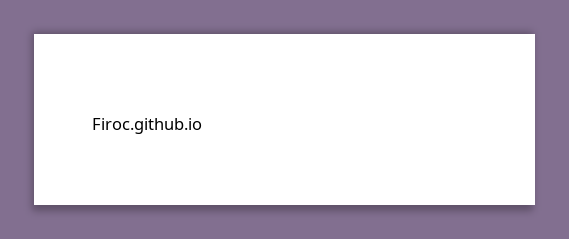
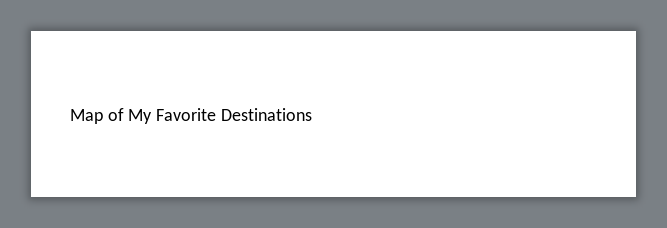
- Firoc.github.io
+ Map of My Favorite Destinations

